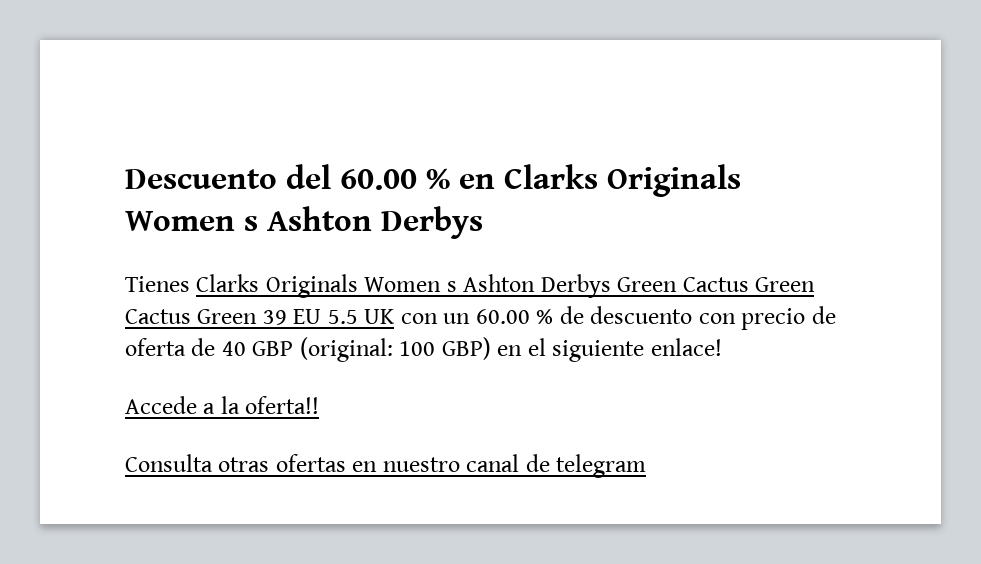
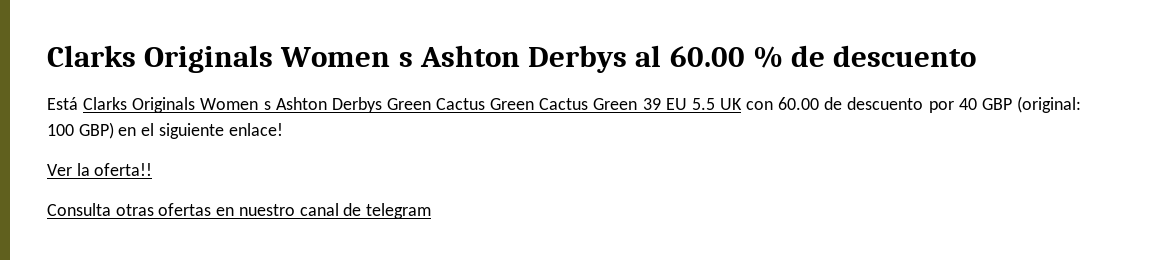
- Descuento del 60.00 % en Clarks Originals Women s Ashton Derbys
- Tienes Clarks Originals Women s Ashton Derbys Green Cactus Green Cactus Green 39 EU 5.5 UK con un 60.00 % de descuento con precio de oferta de 40 GBP (original: 100 GBP) en el siguiente enlace!
+ Clarks Originals Women s Ashton Derbys al 60.00 % de descuento
+ Está Clarks Originals Women s Ashton Derbys Green Cactus Green Cactus Green 39 EU 5.5 UK con 60.00 de descuento por 40 GBP (original: 100 GBP) en el siguiente enlace!
- Accede a la oferta!!
+ Ver la oferta!!

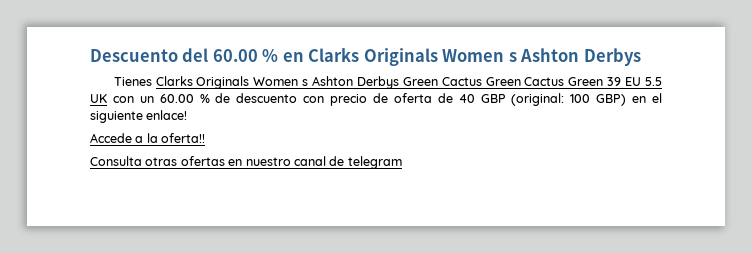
- Clarks Originals Women s Ashton Derbys al 60.00 % de descuento
- Está Clarks Originals Women s Ashton Derbys Green Cactus Green Cactus Green 39 EU 5.5 UK con 60.00 de descuento por 40 GBP (original: 100 GBP) en el siguiente enlace!
+ Descuento del 60.00 % en Clarks Originals Women s Ashton Derbys
+ Tienes Clarks Originals Women s Ashton Derbys Green Cactus Green Cactus Green 39 EU 5.5 UK con un 60.00 % de descuento con precio de oferta de 40 GBP (original: 100 GBP) en el siguiente enlace!
- Ver la oferta!!
+ Accede a la oferta!!

